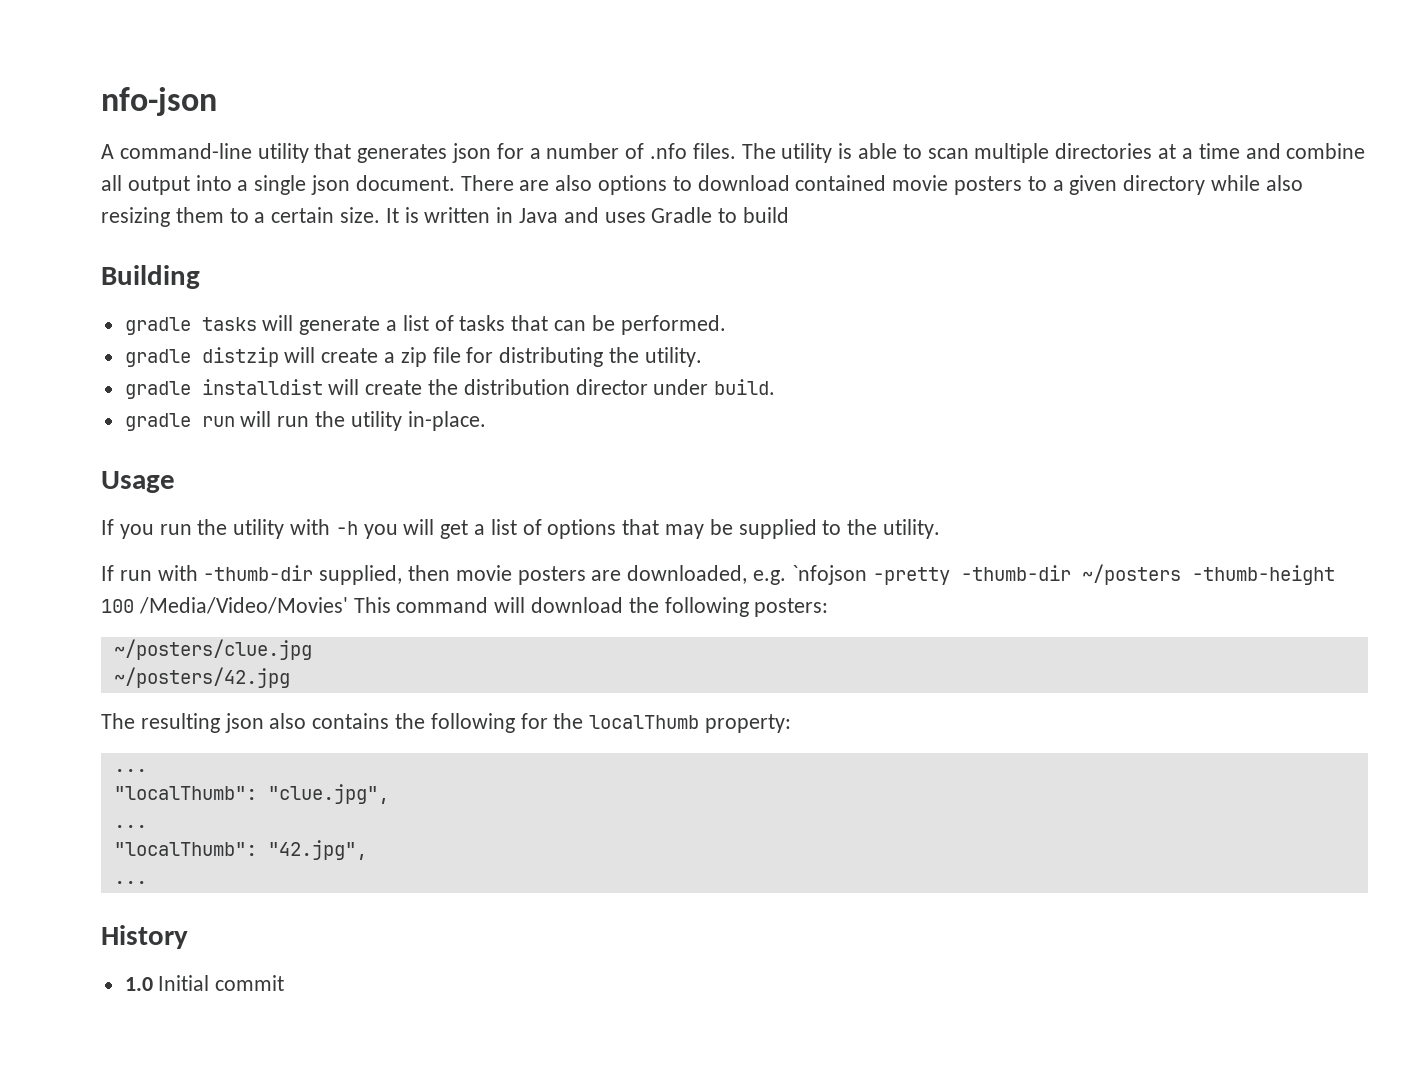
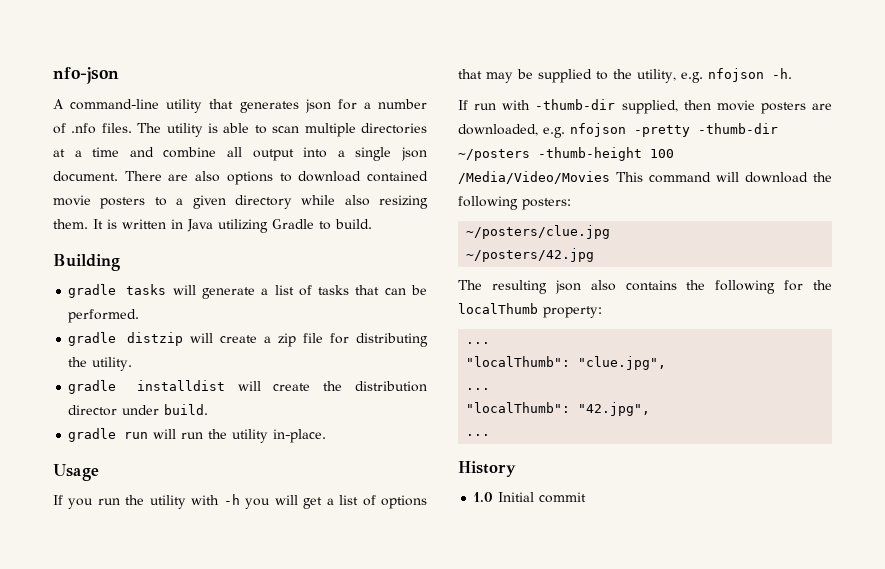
- There are also options to download contained movie posters to a given directory while also resizing them to a certain size.
+ There are also options to download contained movie posters to a given directory while also resizing them.
- It is written in Java and uses Gradle to build
+ It is written in Java utilizing Gradle to build.
- If you run the utility with -h you will get a list of options that may be supplied to the utility.
+ If you run the utility with -h you will get a list of options that may be supplied to the utility, e.g. nfojson -h.
- If run with -thumb-dir supplied, then movie posters are downloaded, e.g. `nfojson -pretty -thumb-dir ~/posters -thumb-height 100 /Media/Video/Movies' This command will download the following posters:
+ If run with -thumb-dir supplied, then movie posters are downloaded, e.g. nfojson -pretty -thumb-dir ~/posters -thumb-height 100 /Media/Video/Movies This command will download the following posters:

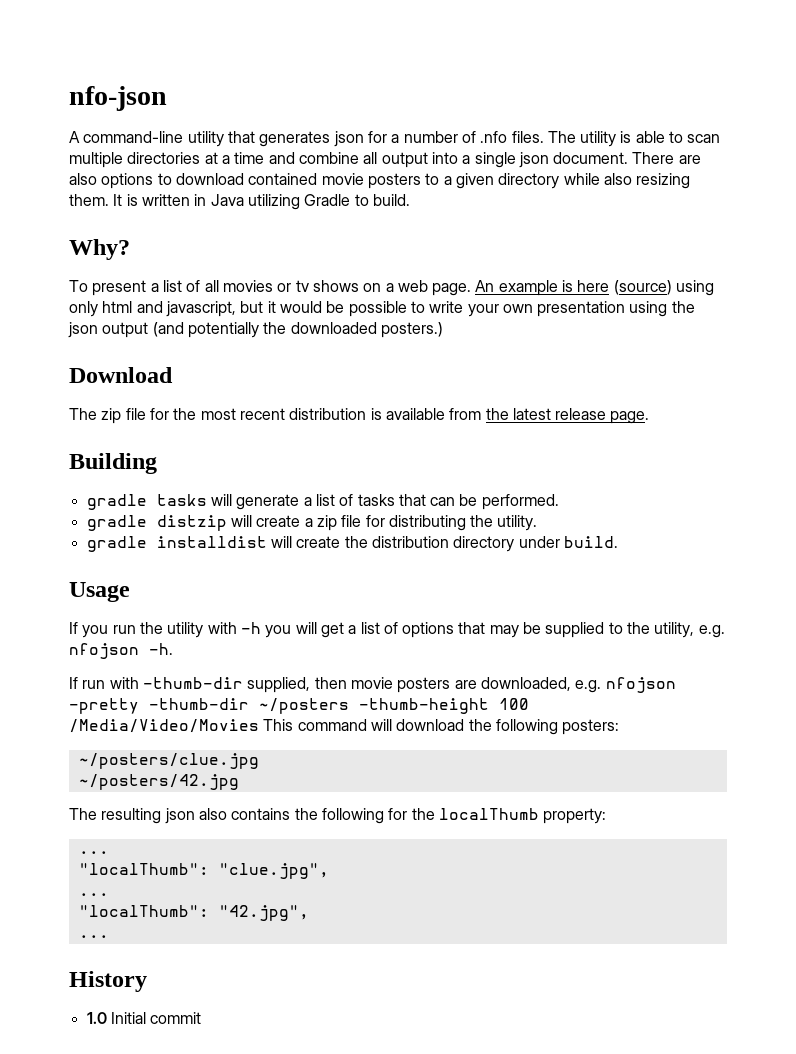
+ Why?
+ To present a list of all movies or tv shows on a web page. An example is here (source) using only html and javascript, but it would be possible to write your own presentation using the json output (and potentially the downloaded posters.)
+ Download
+ The zip file for the most recent distribution is available from the latest release page.
- gradle installdist will create the distribution director under build.
+ gradle installdist will create the distribution directory under build.
- gradle run will run the utility in-place.

